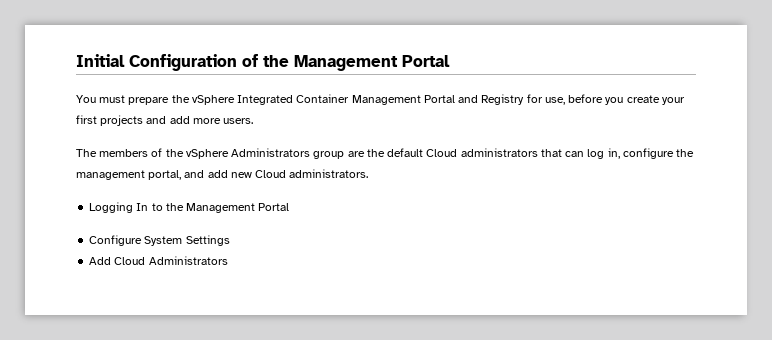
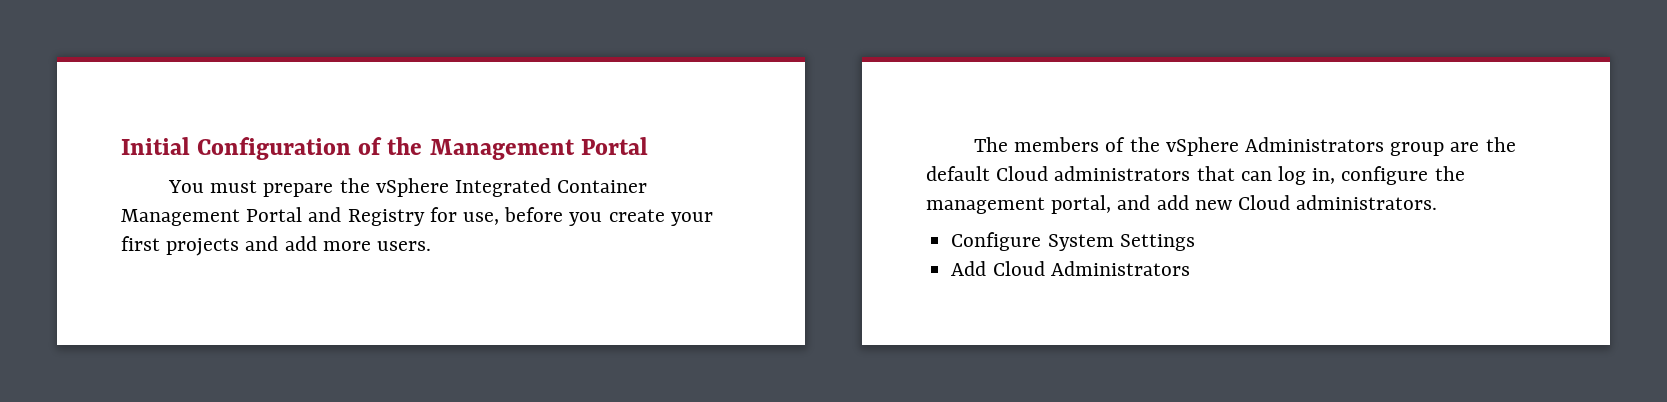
- Logging In to the Management Portal

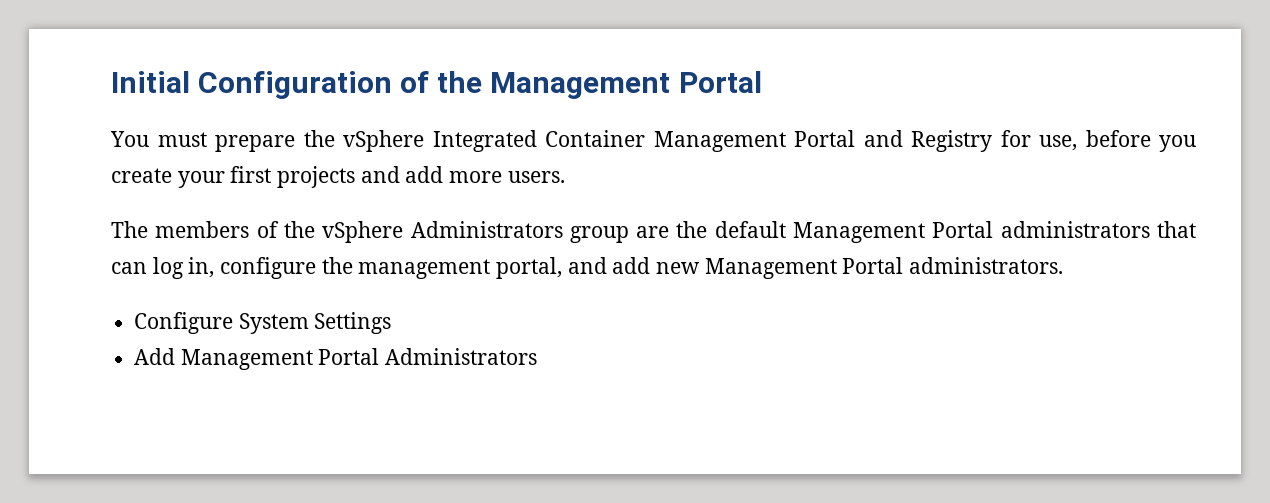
- The members of the vSphere Administrators group are the default Cloud administrators that can log in, configure the management portal, and add new Cloud administrators.
+ The members of the vSphere Administrators group are the default Management Portal administrators that can log in, configure the management portal, and add new Management Portal administrators.
- Add Cloud Administrators
+ Add Management Portal Administrators

